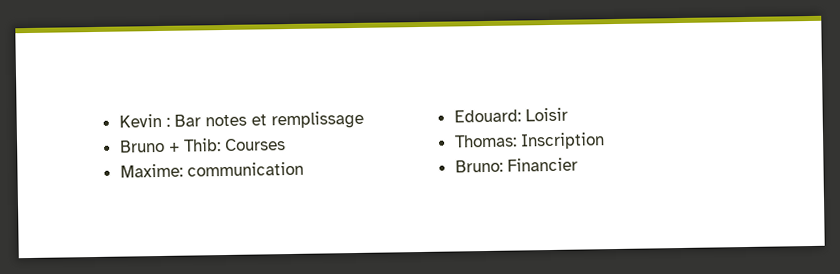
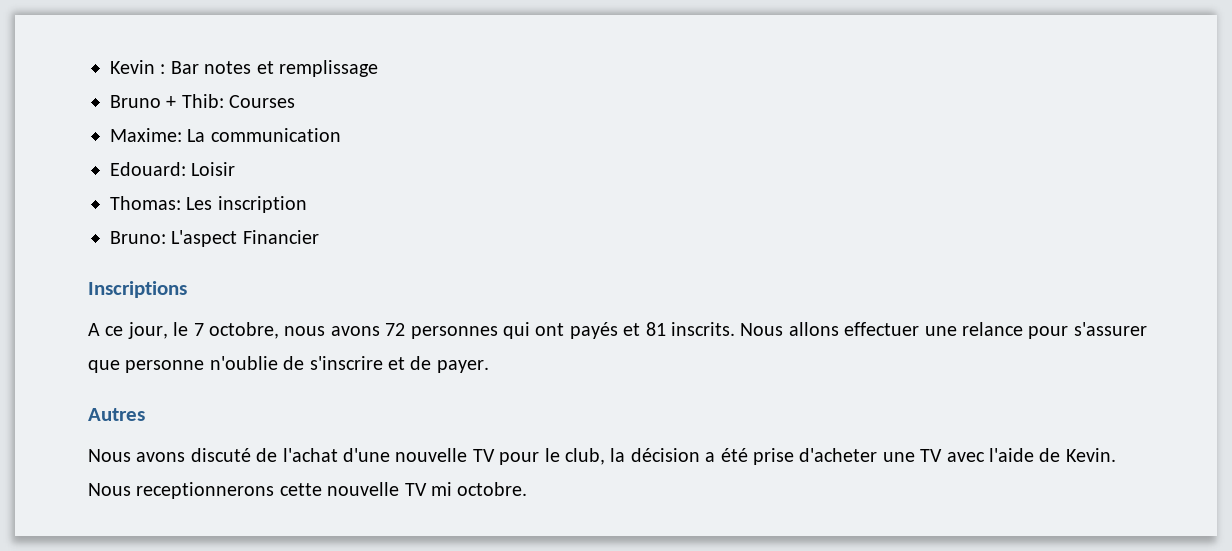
- Maxime: communication
+ Maxime: La communication
- Thomas: Inscription
+ Thomas: Les inscription
- Bruno: Financier
+ Bruno: L'aspect Financier
+ Inscriptions
+ A ce jour, le 7 octobre, nous avons 72 personnes qui ont payés et 81 inscrits. Nous allons effectuer une relance pour s'assurer que personne n'oublie de s'inscrire et de payer.
+ Autres
+ Nous avons discuté de l'achat d'une nouvelle TV pour le club, la décision a été prise d'acheter une TV avec l'aide de Kevin. Nous receptionnerons cette nouvelle TV mi octobre.

